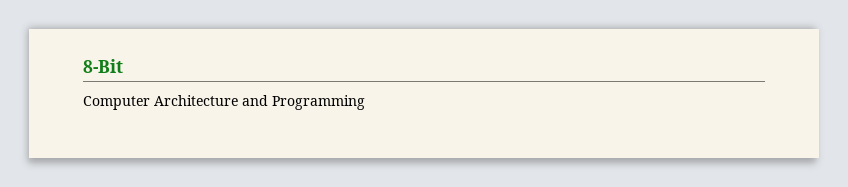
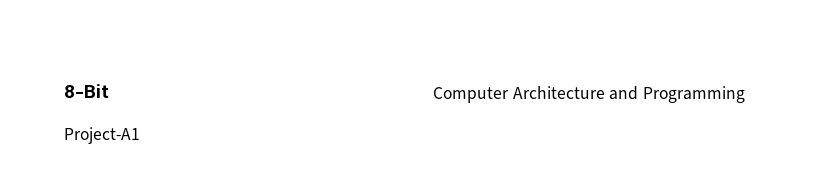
+ Project-A1

